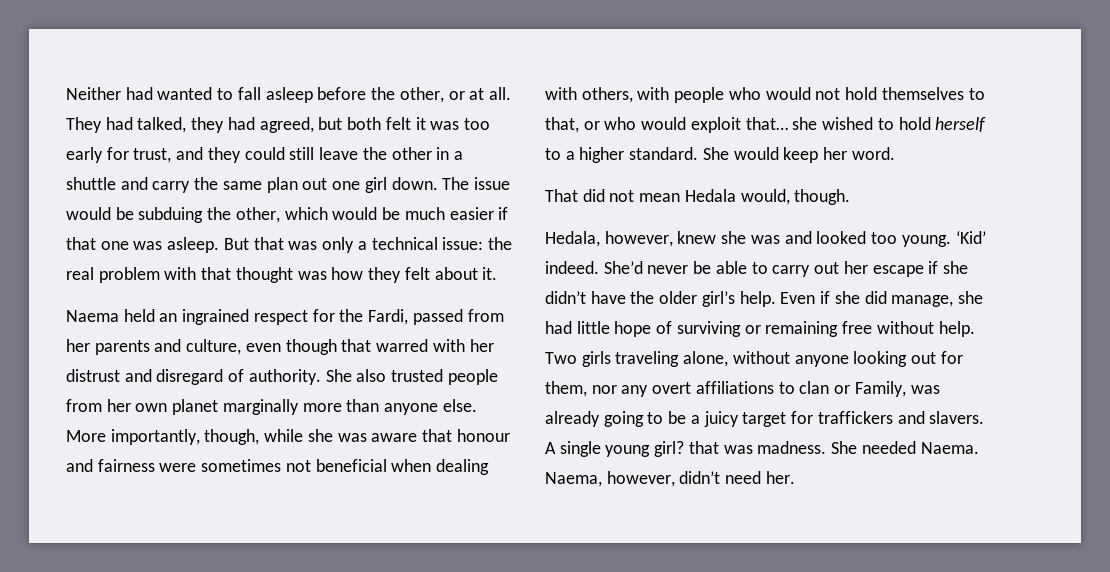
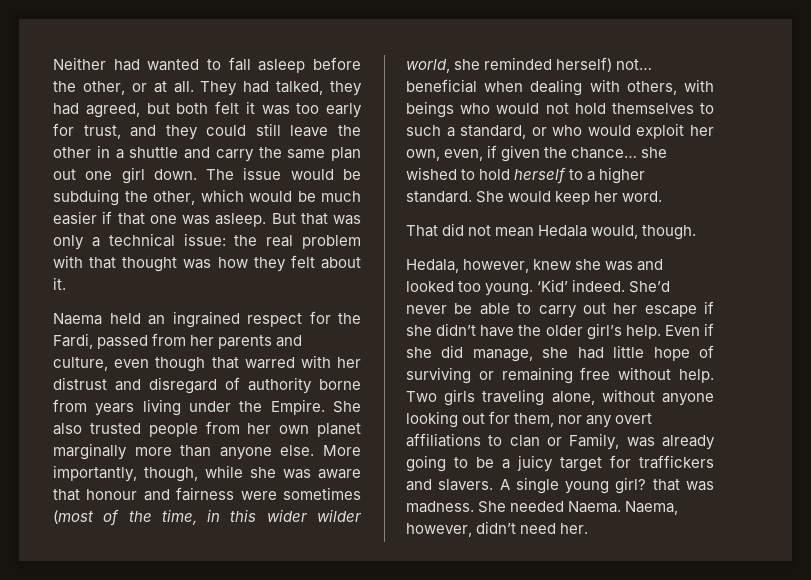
- Naema held an ingrained respect for the Fardi, passed from her parents and culture, even though that warred with her distrust and disregard of authority.
+ Naema held an ingrained respect for the Fardi, passed from her parents and culture, even though that warred with her distrust and disregard of authority borne from years living under the Empire.
- More importantly, though, while she was aware that honour and fairness were sometimes not beneficial when dealing with others, with people who would not hold themselves to that, or who would exploit that… she wished to hold herself to a higher standard.
+ More importantly, though, while she was aware that honour and fairness were sometimes (most of the time, in this wider wilder world, she reminded herself) not… beneficial when dealing with others, with beings who would not hold themselves to such a standard, or who would exploit her own, even, if given the chance… she wished to hold herself to a higher standard.

